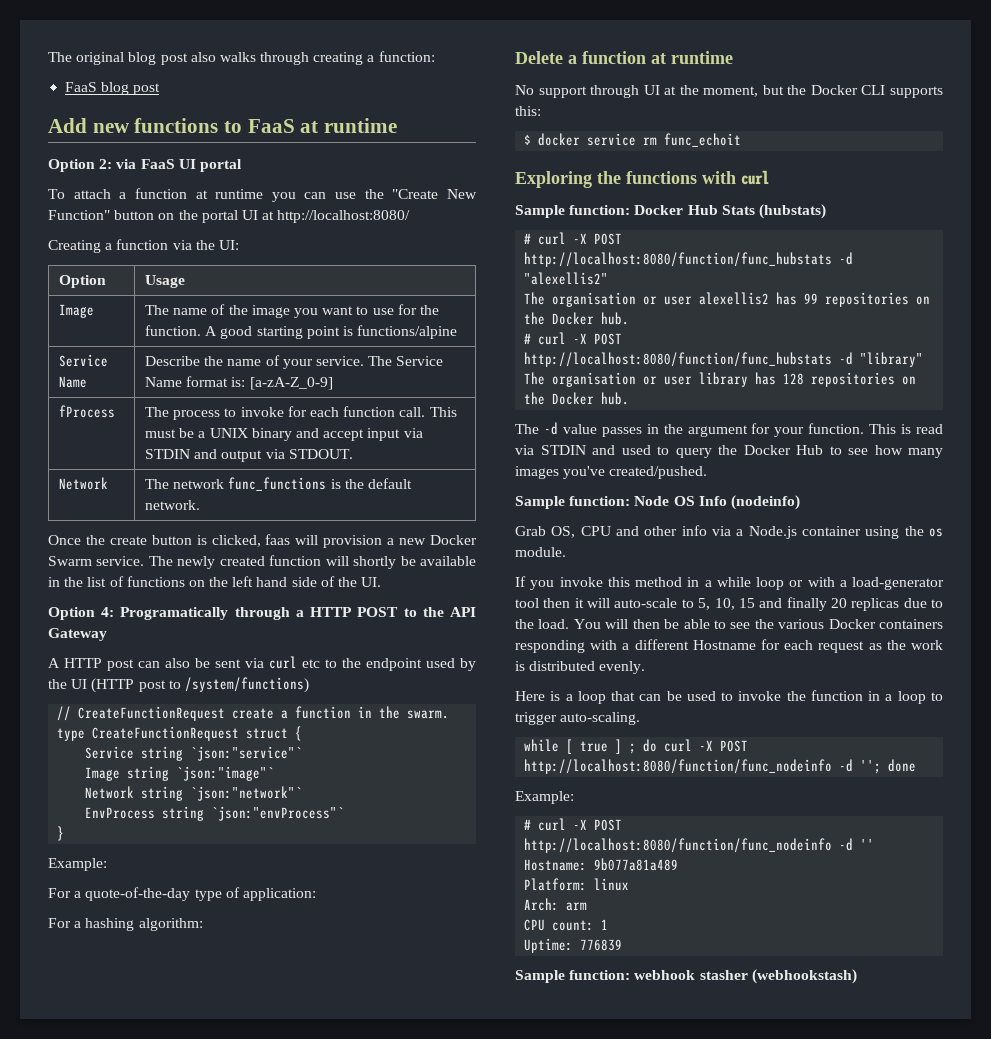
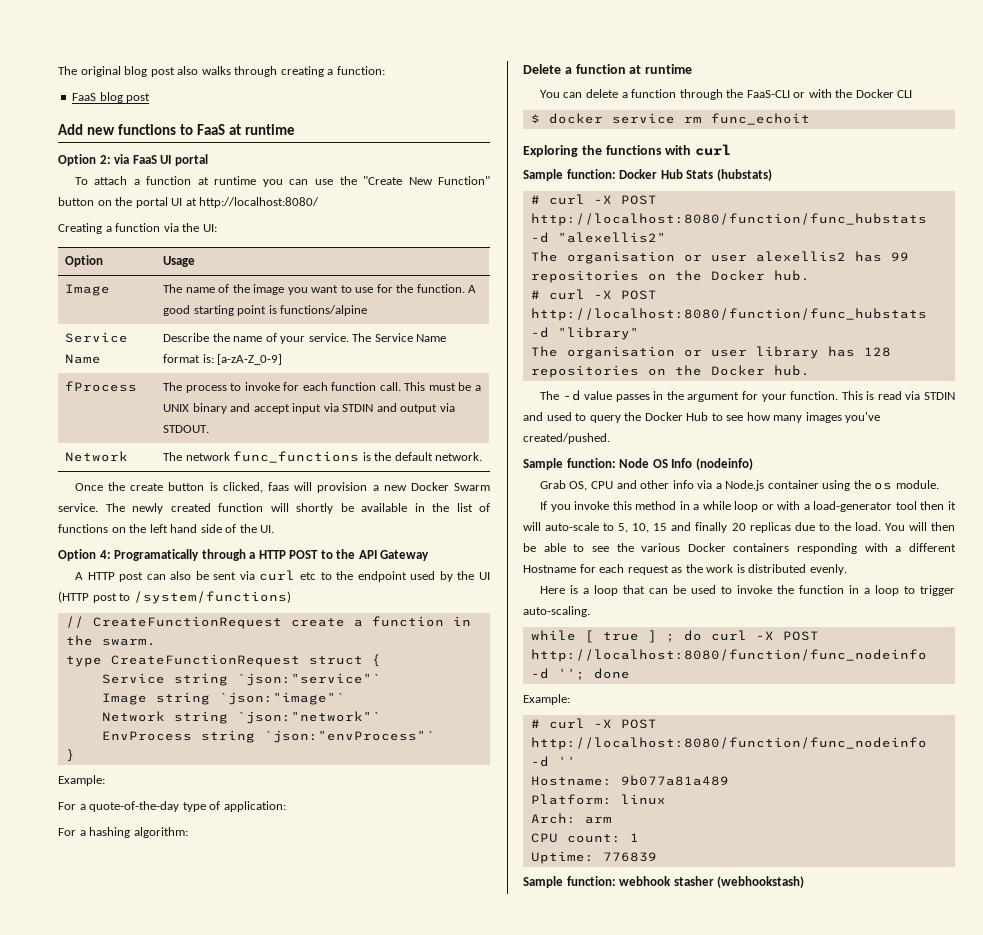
- No support through UI at the moment, but the Docker CLI supports this:
+ You can delete a function through the FaaS-CLI or with the Docker CLI

